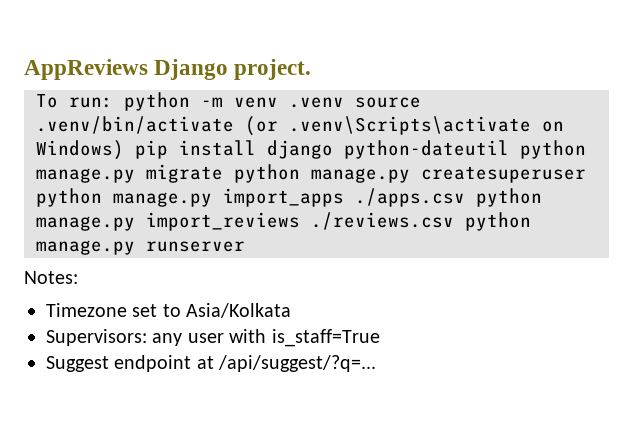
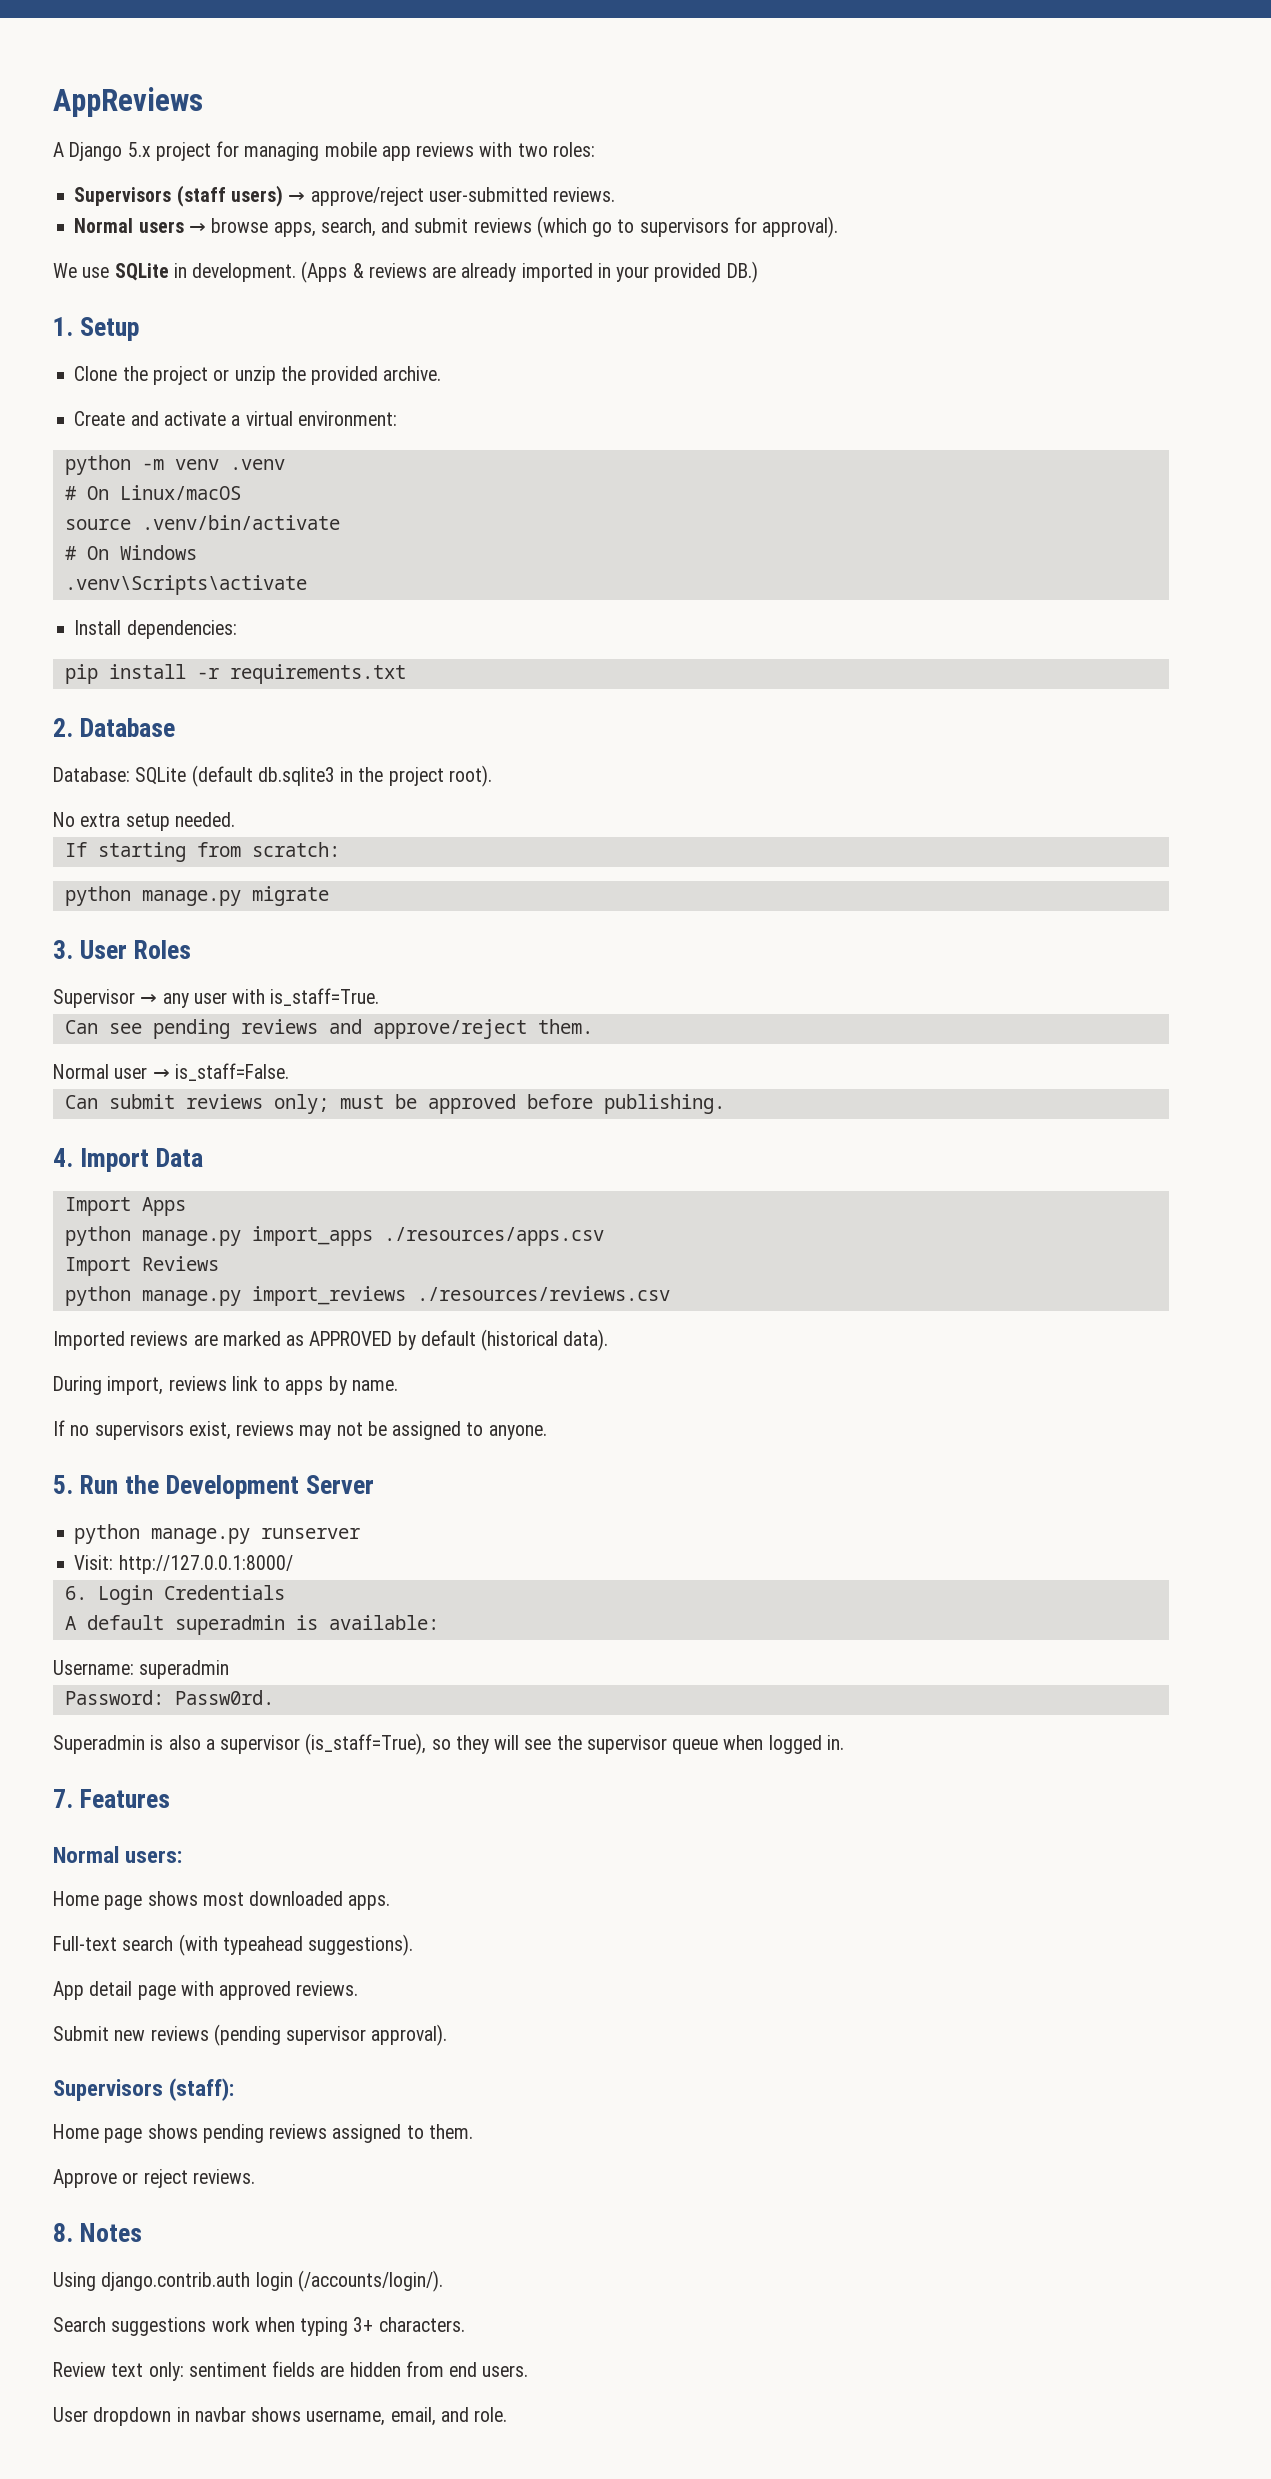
- AppReviews Django project.
- To run: python -m venv .venv source .venv/bin/activate (or .venv\Scripts\activate on Windows) pip install django python-dateutil python manage.py migrate python manage.py createsuperuser python manage.py import_apps ./apps.csv python manage.py import_reviews ./reviews.csv python manage.py runserver
- Notes:
- Timezone set to Asia/Kolkata
- Supervisors: any user with is_staff=True
- Suggest endpoint at /api/suggest/?q=...
+ AppReviews
+ A Django 5.x project for managing mobile app reviews with two roles:
+ Supervisors (staff users) → approve/reject user-submitted reviews.
+ Normal users → browse apps, search, and submit reviews (which go to supervisors for approval).
+ We use SQLite in development. (Apps & reviews are already imported in your provided DB.)
+ 1. Setup
+ Clone the project or unzip the provided archive.
+ Create and activate a virtual environment:
+ python -m venv .venv
+ # On Linux/macOS
+ source .venv/bin/activate
+ # On Windows
+ .venv\Scripts\activate
+ Install dependencies:
+ pip install -r requirements.txt
+ 2. Database
+ Database: SQLite (default db.sqlite3 in the project root).
+ No extra setup needed.
+ If starting from scratch:
+ python manage.py migrate
+ 3. User Roles
+ Supervisor → any user with is_staff=True.
+ Can see pending reviews and approve/reject them.
+ Normal user → is_staff=False.
+ Can submit reviews only; must be approved before publishing.
+ 4. Import Data
+ Import Apps
+ python manage.py import_apps ./resources/apps.csv
+ Import Reviews
+ python manage.py import_reviews ./resources/reviews.csv
+ Imported reviews are marked as APPROVED by default (historical data).
+ During import, reviews link to apps by name.
+ If no supervisors exist, reviews may not be assigned to anyone.
+ 5. Run the Development Server
+ python manage.py runserver
+ Visit: http://127.0.0.1:8000/
+ 6. Login Credentials
+ A default superadmin is available:
+ Username: superadmin
+ Password: Passw0rd.
+ Superadmin is also a supervisor (is_staff=True), so they will see the supervisor queue when logged in.
+ 7. Features
+ Normal users:
+ Home page shows most downloaded apps.
+ Full-text search (with typeahead suggestions).
+ App detail page with approved reviews.
+ Submit new reviews (pending supervisor approval).
+ Supervisors (staff):
+ Home page shows pending reviews assigned to them.
+ Approve or reject reviews.
+ 8. Notes
+ Using django.contrib.auth login (/accounts/login/).
+ Search suggestions work when typing 3+ characters.
+ Review text only: sentiment fields are hidden from end users.
+ User dropdown in navbar shows username, email, and role.

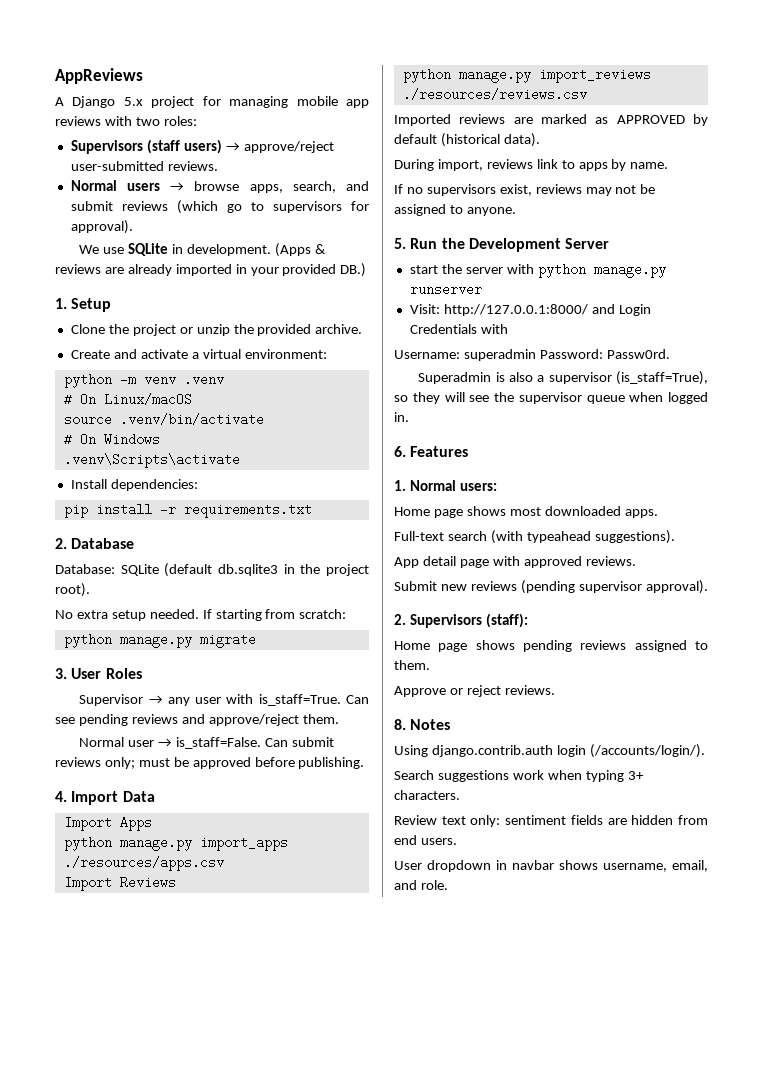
- No extra setup needed.
- If starting from scratch:
+ No extra setup needed. If starting from scratch:
- Supervisor → any user with is_staff=True.
- Can see pending reviews and approve/reject them.
+ Supervisor → any user with is_staff=True. Can see pending reviews and approve/reject them.
- Normal user → is_staff=False.
- Can submit reviews only; must be approved before publishing.
+ Normal user → is_staff=False. Can submit reviews only; must be approved before publishing.
- python manage.py runserver
+ start the server with python manage.py runserver
- Visit: http://127.0.0.1:8000/
- 6. Login Credentials
- A default superadmin is available:
+ Visit: http://127.0.0.1:8000/ and Login Credentials with
- Username: superadmin
- Password: Passw0rd.
+ Username: superadmin Password: Passw0rd.
- 7. Features
+ 6. Features
- Normal users:
+ 1. Normal users:
- Supervisors (staff):
+ 2. Supervisors (staff):

